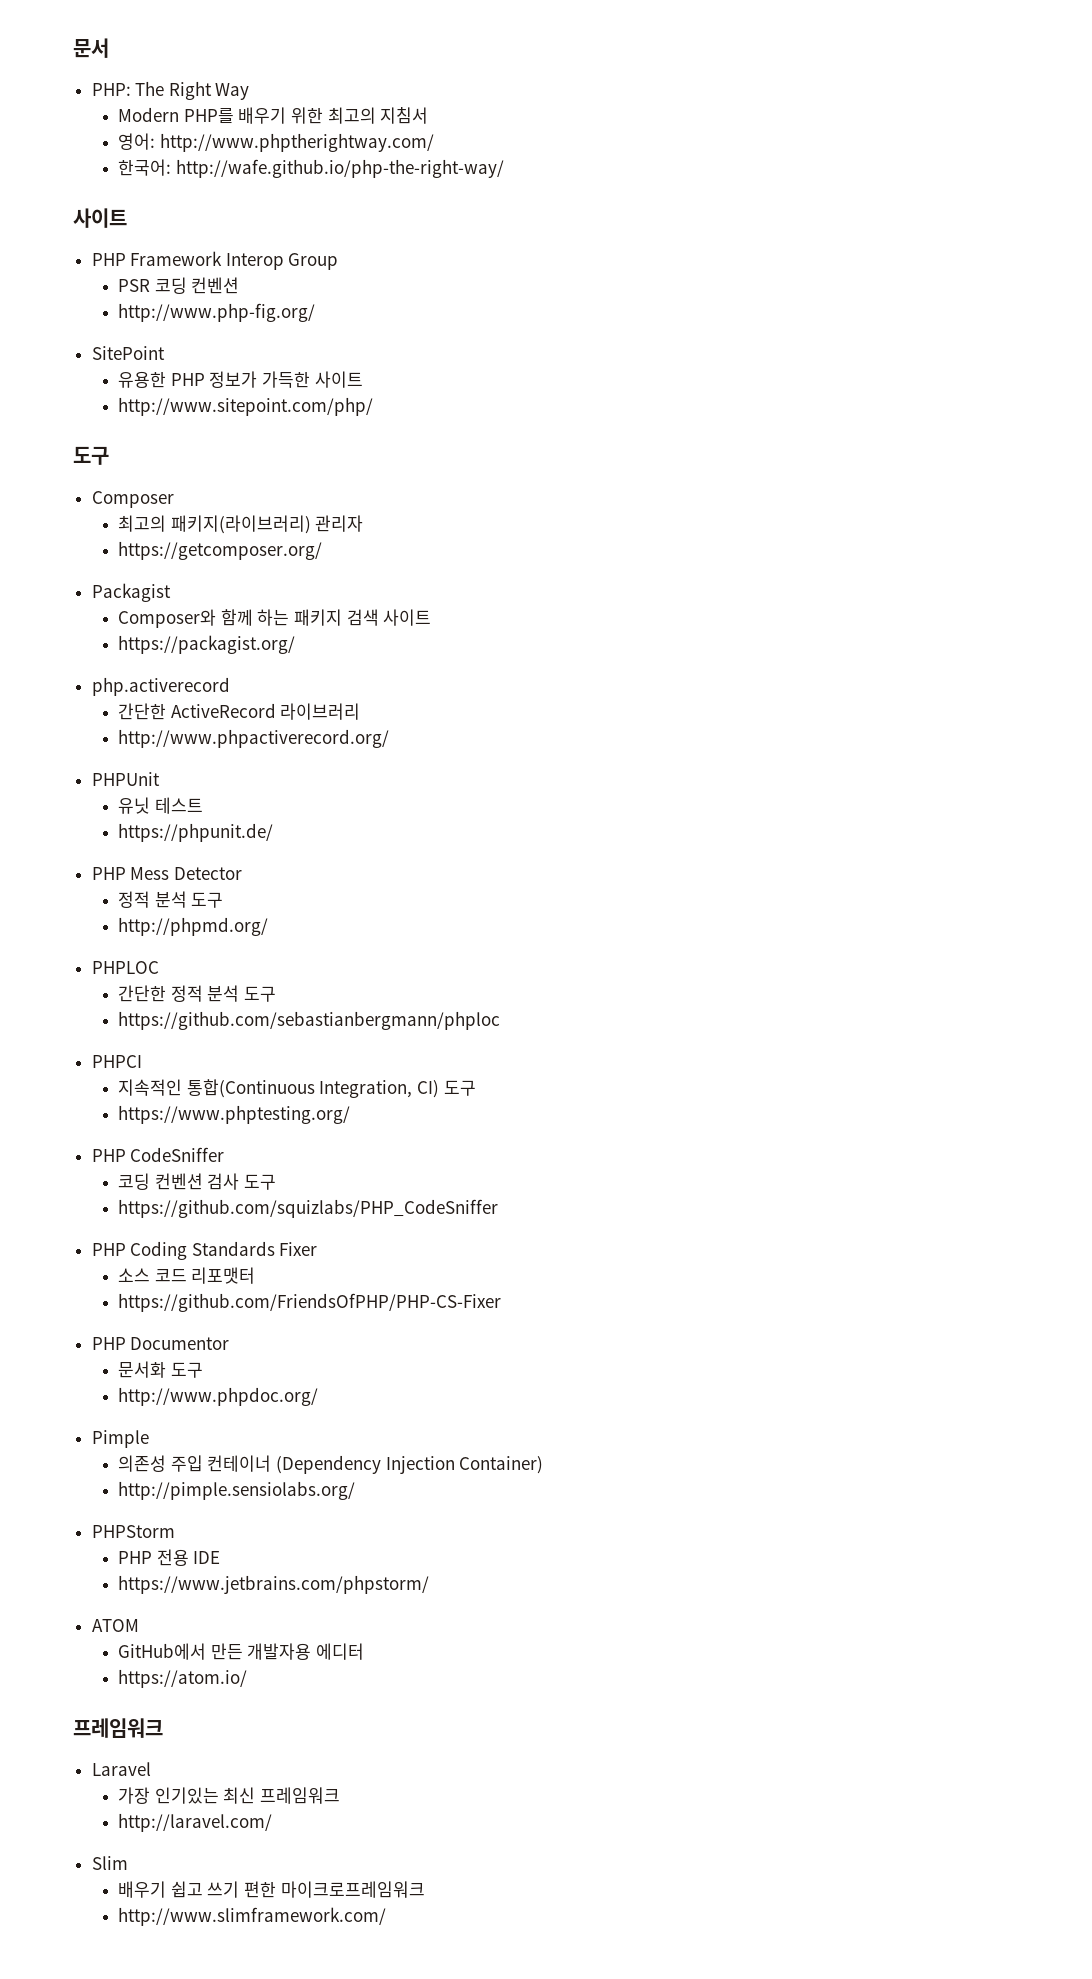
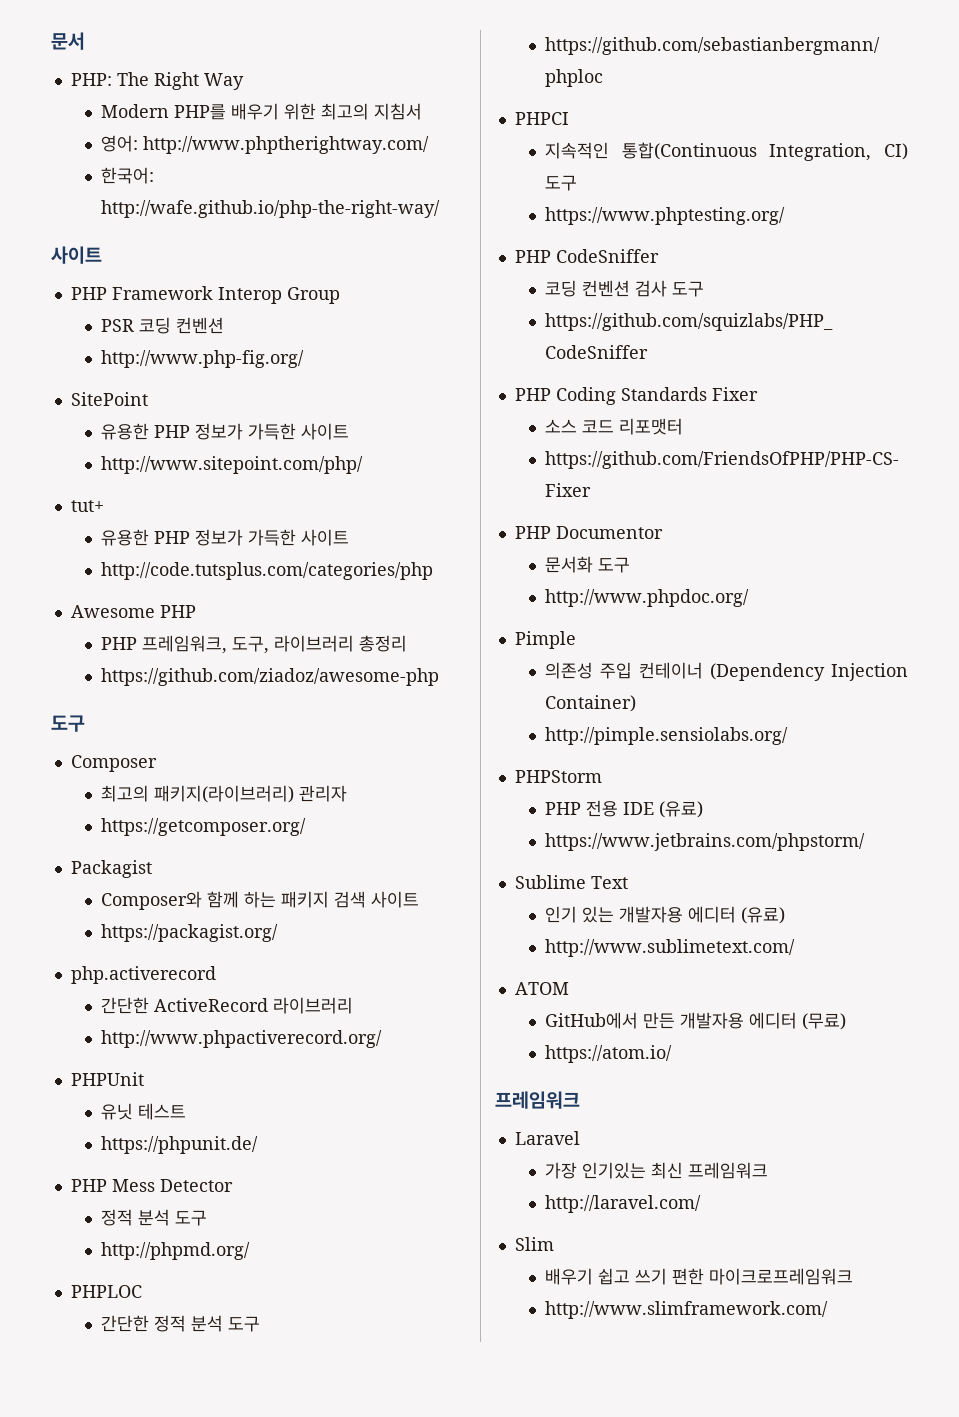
+ tut+
+ 유용한 PHP 정보가 가득한 사이트
+ http://code.tutsplus.com/categories/php
+ Awesome PHP
+ PHP 프레임워크, 도구, 라이브러리 총정리
+ https://github.com/ziadoz/awesome-php
- PHP 전용 IDE
+ PHP 전용 IDE (유료)
+ Sublime Text
+ 인기 있는 개발자용 에디터 (유료)
+ http://www.sublimetext.com/
- GitHub에서 만든 개발자용 에디터
+ GitHub에서 만든 개발자용 에디터 (무료)

